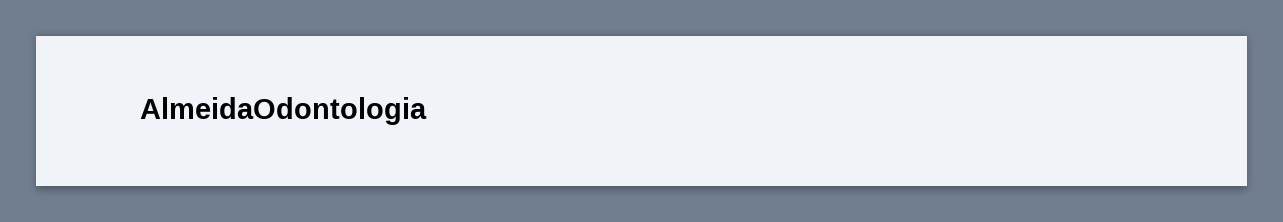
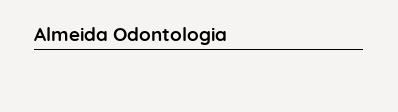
- AlmeidaOdontologia
+ Almeida Odontologia

